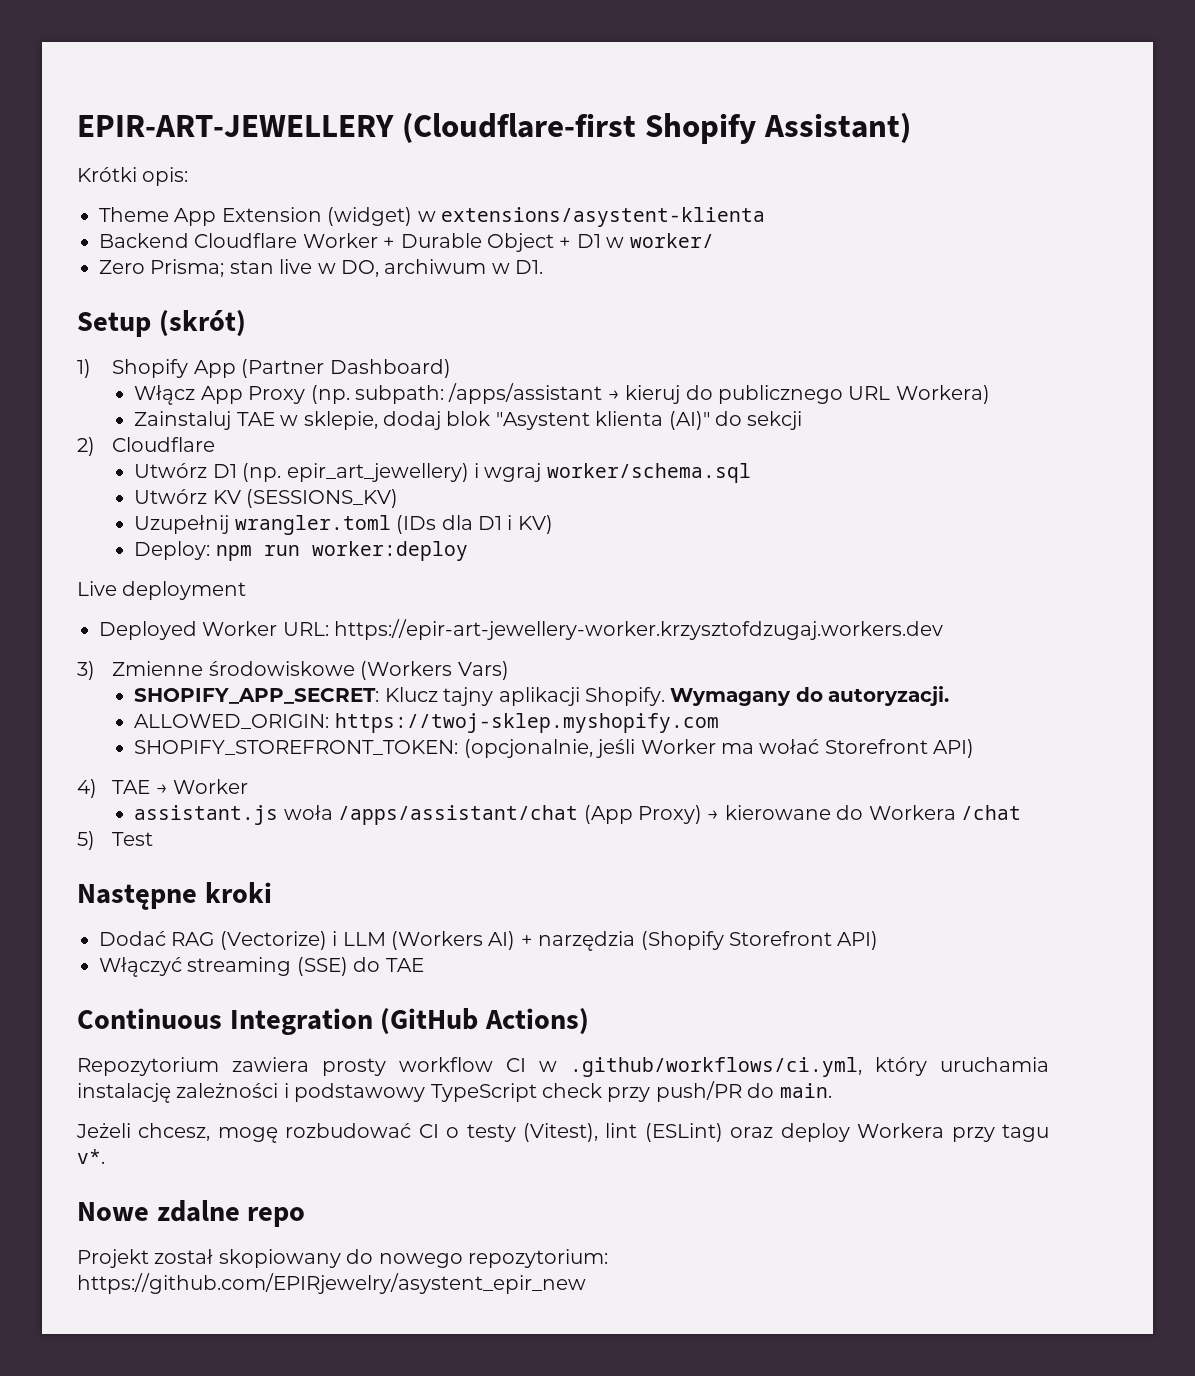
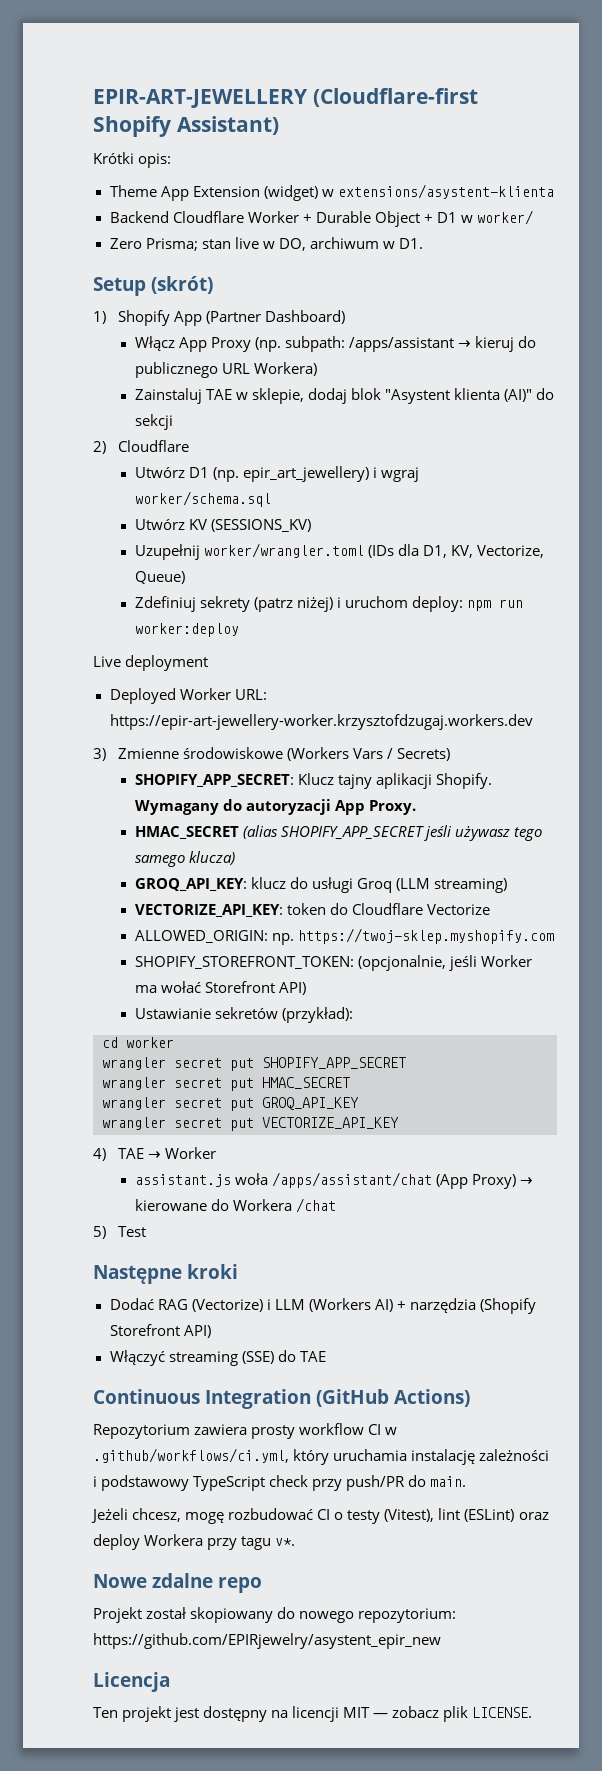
- Uzupełnij wrangler.toml (IDs dla D1 i KV)
- Deploy: npm run worker:deploy
+ Uzupełnij worker/wrangler.toml (IDs dla D1, KV, Vectorize, Queue)
+ Zdefiniuj sekrety (patrz niżej) i uruchom deploy: npm run worker:deploy
- 3) Zmienne środowiskowe (Workers Vars)
+ 3) Zmienne środowiskowe (Workers Vars / Secrets)
- Wymagany do autoryzacji.
+ Wymagany do autoryzacji App Proxy.
+ HMAC_SECRET (alias SHOPIFY_APP_SECRET jeśli używasz tego samego klucza)
+ GROQ_API_KEY: klucz do usługi Groq (LLM streaming)
+ VECTORIZE_API_KEY: token do Cloudflare Vectorize
- ALLOWED_ORIGIN: https://twoj-sklep.myshopify.com
+ ALLOWED_ORIGIN: np. https://twoj-sklep.myshopify.com
+ Ustawianie sekretów (przykład):
+ cd worker
+ wrangler secret put SHOPIFY_APP_SECRET
+ wrangler secret put HMAC_SECRET
+ wrangler secret put GROQ_API_KEY
+ wrangler secret put VECTORIZE_API_KEY
+ Licencja
+ Ten projekt jest dostępny na licencji MIT — zobacz plik LICENSE.

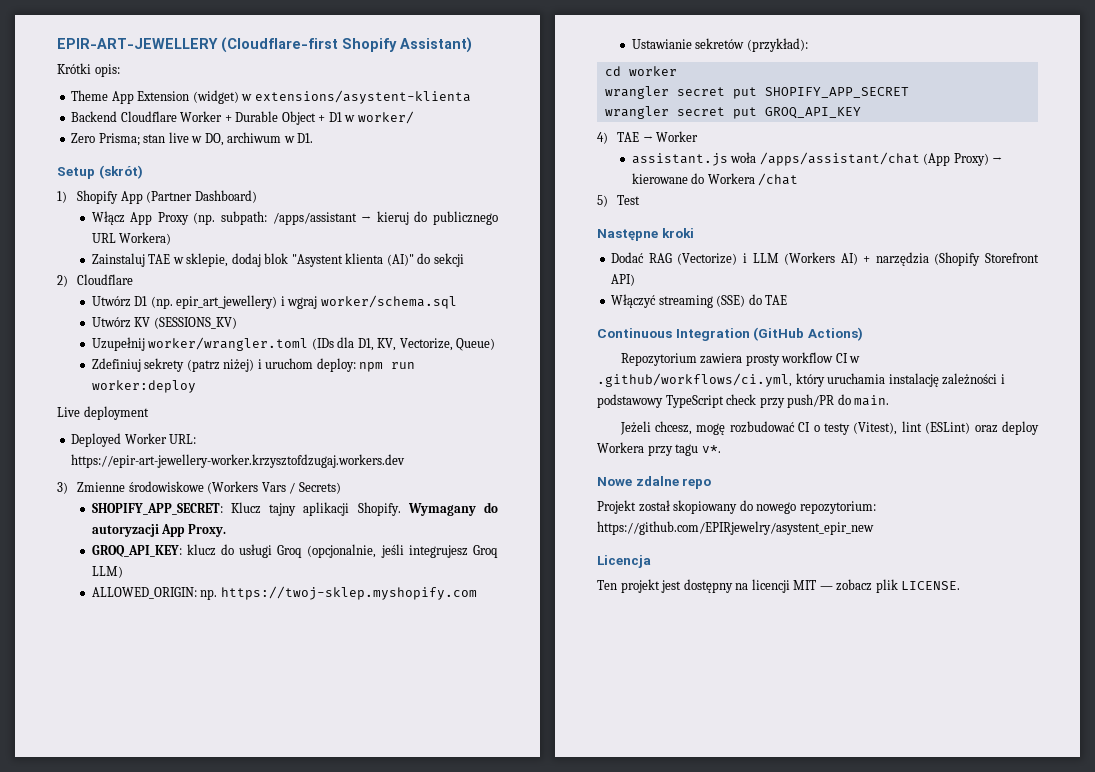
- HMAC_SECRET (alias SHOPIFY_APP_SECRET jeśli używasz tego samego klucza)
- GROQ_API_KEY: klucz do usługi Groq (LLM streaming)
- VECTORIZE_API_KEY: token do Cloudflare Vectorize
+ GROQ_API_KEY: klucz do usługi Groq (opcjonalnie, jeśli integrujesz Groq LLM)
  ALLOWED_ORIGIN: np. https://twoj-sklep.myshopify.com
- SHOPIFY_STOREFRONT_TOKEN: (opcjonalnie, jeśli Worker ma wołać Storefront API)
- wrangler secret put HMAC_SECRET
- wrangler secret put VECTORIZE_API_KEY

